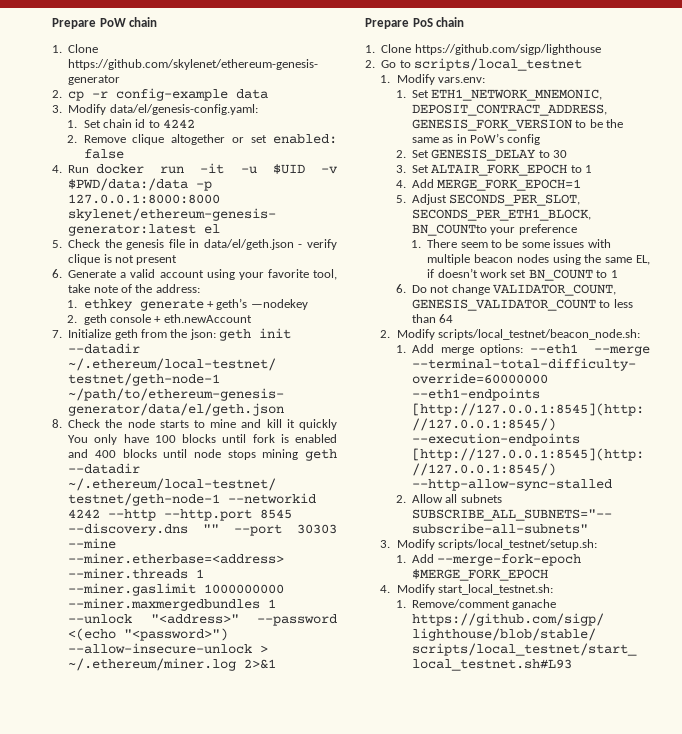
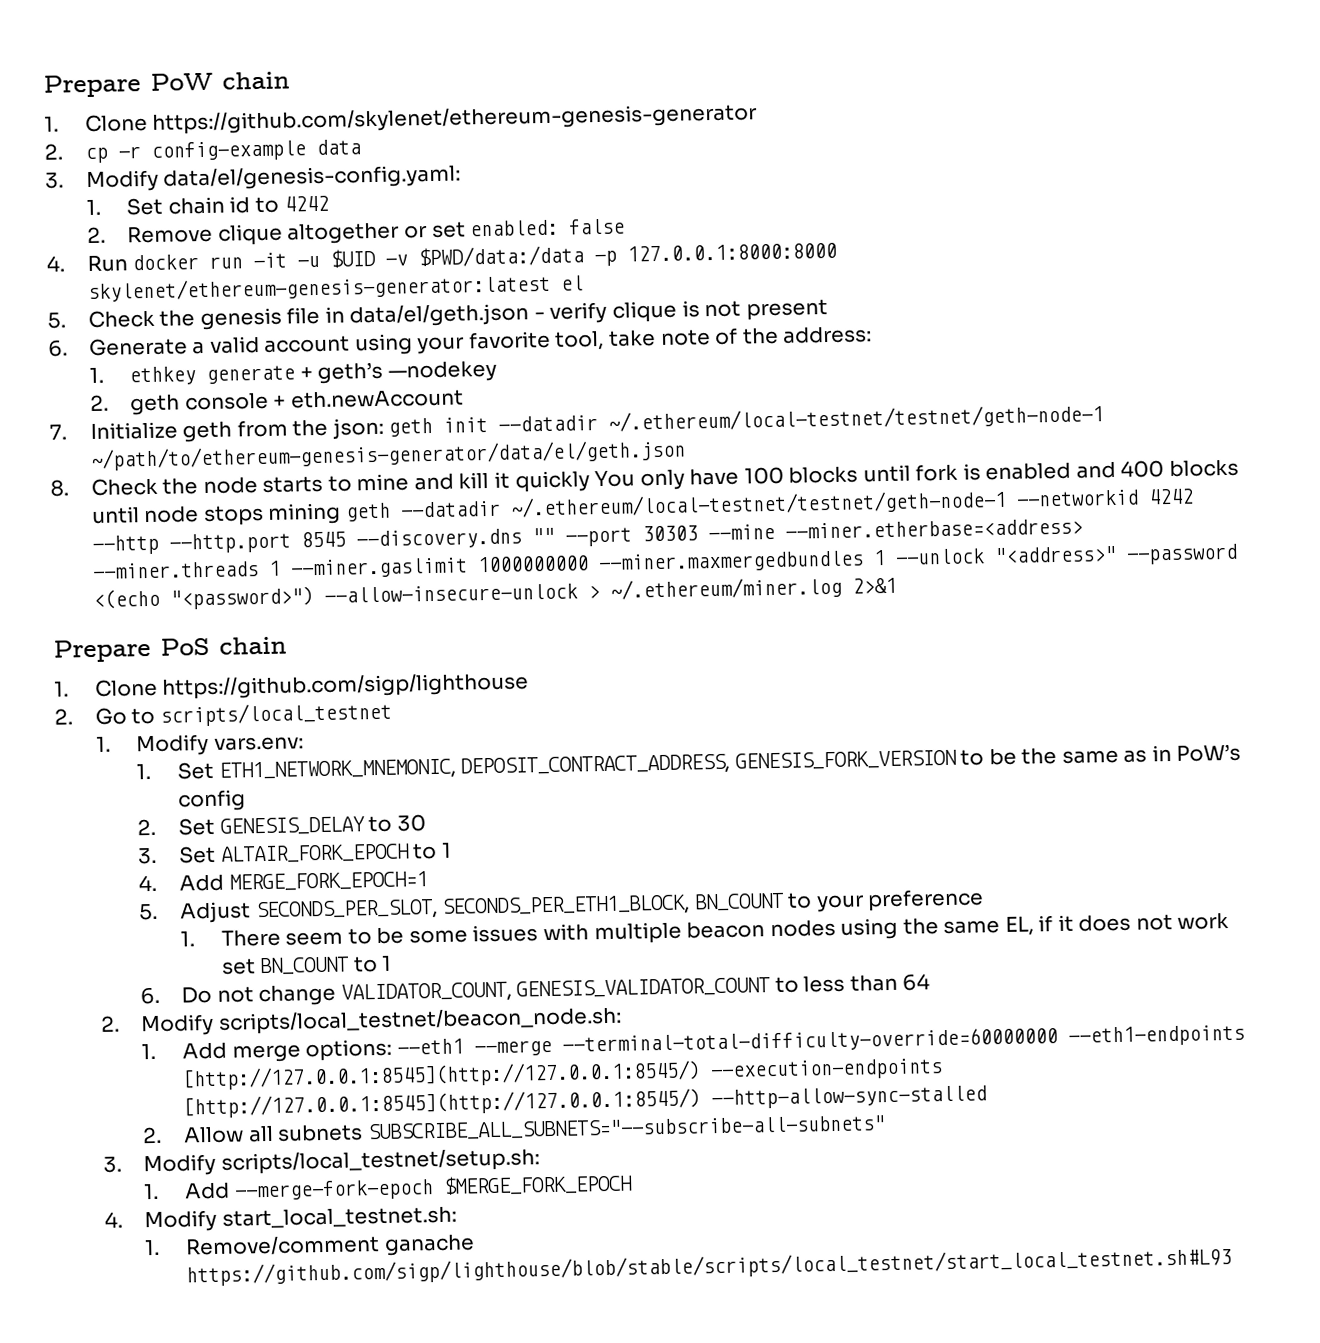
- 5. Adjust SECONDS_PER_SLOT, SECONDS_PER_ETH1_BLOCK, BN_COUNTto your preference
+ 5. Adjust SECONDS_PER_SLOT, SECONDS_PER_ETH1_BLOCK, BN_COUNT to your preference
- 1. There seem to be some issues with multiple beacon nodes using the same EL, if doesn’t work set BN_COUNT to 1
+ 1. There seem to be some issues with multiple beacon nodes using the same EL, if it does not work set BN_COUNT to 1

